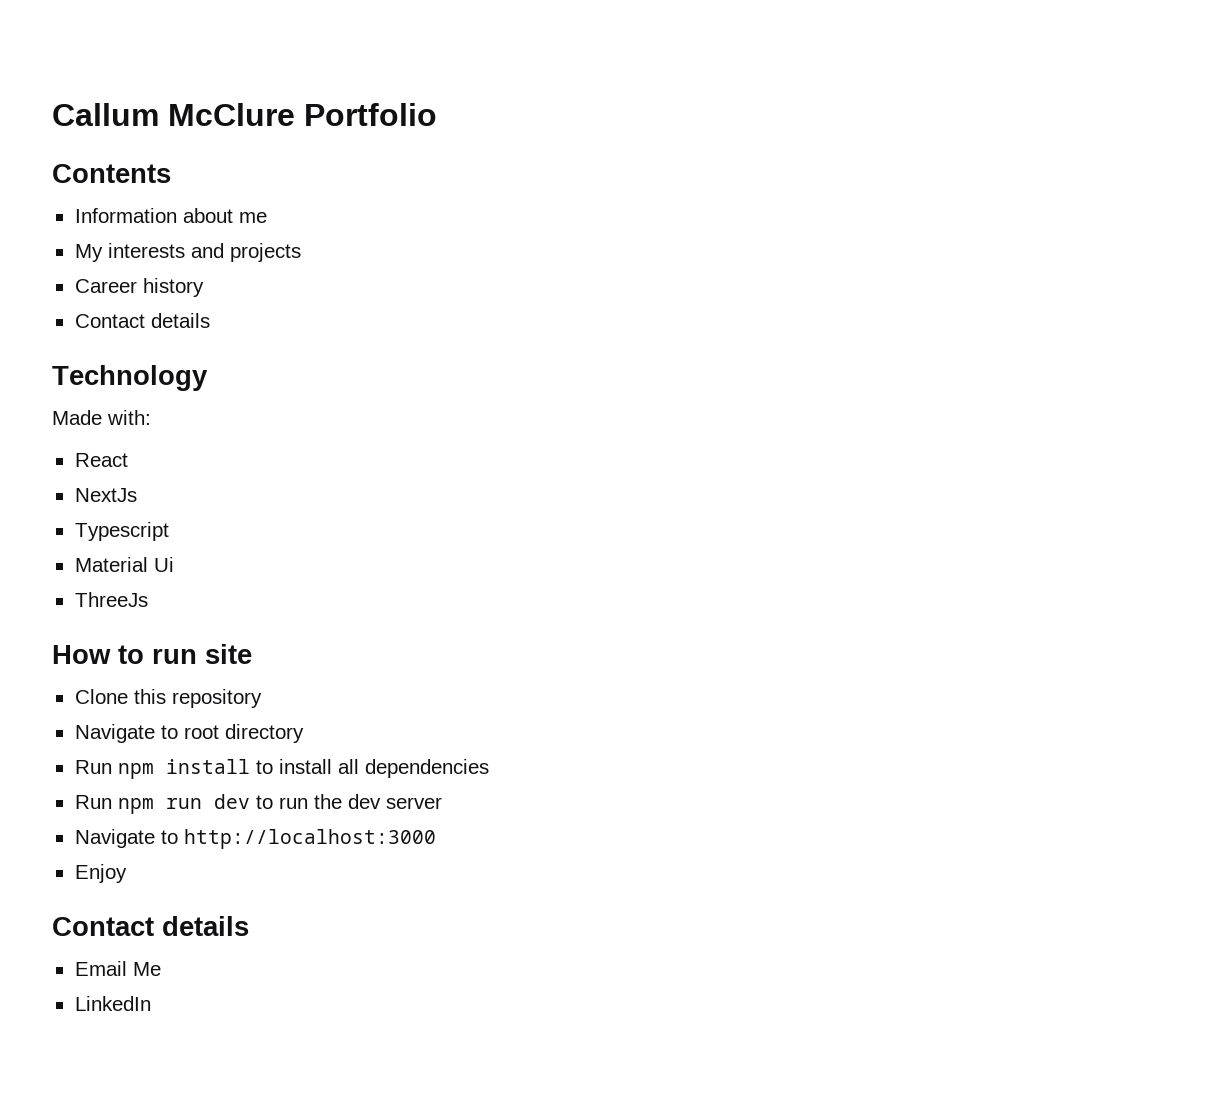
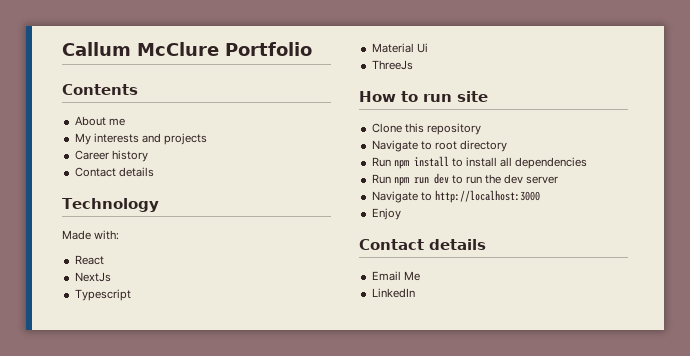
- Information about me
+ About me

